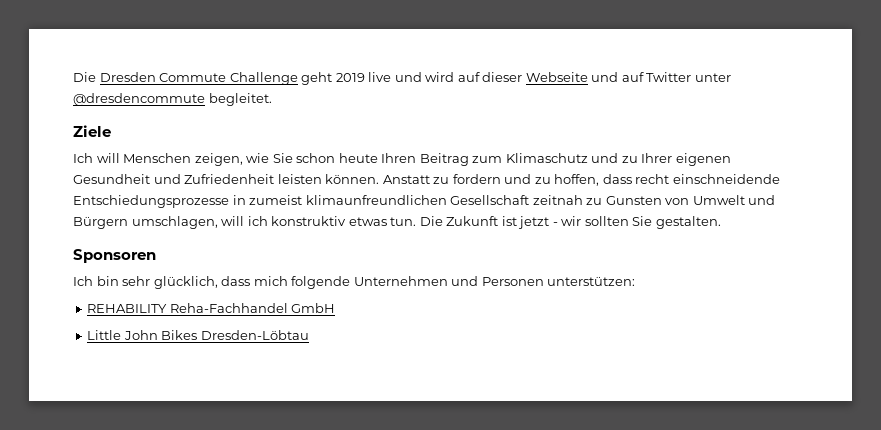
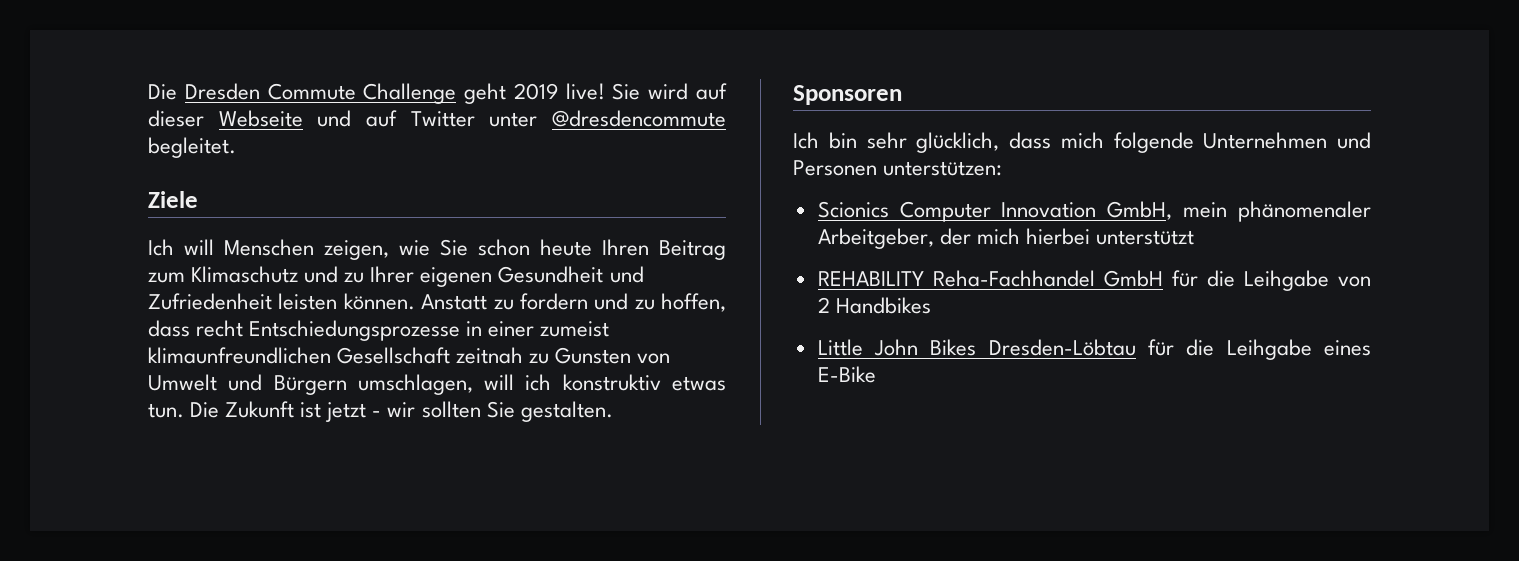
- Die Dresden Commute Challenge geht 2019 live und wird auf dieser Webseite und auf Twitter unter @dresdencommute begleitet.
+ Die Dresden Commute Challenge geht 2019 live! Sie wird auf dieser Webseite und auf Twitter unter @dresdencommute begleitet.
- Anstatt zu fordern und zu hoffen, dass recht einschneidende Entschiedungsprozesse in zumeist klimaunfreundlichen Gesellschaft zeitnah zu Gunsten von Umwelt und Bürgern umschlagen, will ich konstruktiv etwas tun.
+ Anstatt zu fordern und zu hoffen, dass recht Entschiedungsprozesse in einer zumeist klimaunfreundlichen Gesellschaft zeitnah zu Gunsten von Umwelt und Bürgern umschlagen, will ich konstruktiv etwas tun.
- REHABILITY Reha-Fachhandel GmbH
+ Scionics Computer Innovation GmbH, mein phänomenaler Arbeitgeber, der mich hierbei unterstützt
+ REHABILITY Reha-Fachhandel GmbH für die Leihgabe von 2 Handbikes
- Little John Bikes Dresden-Löbtau
+ Little John Bikes Dresden-Löbtau für die Leihgabe eines E-Bike

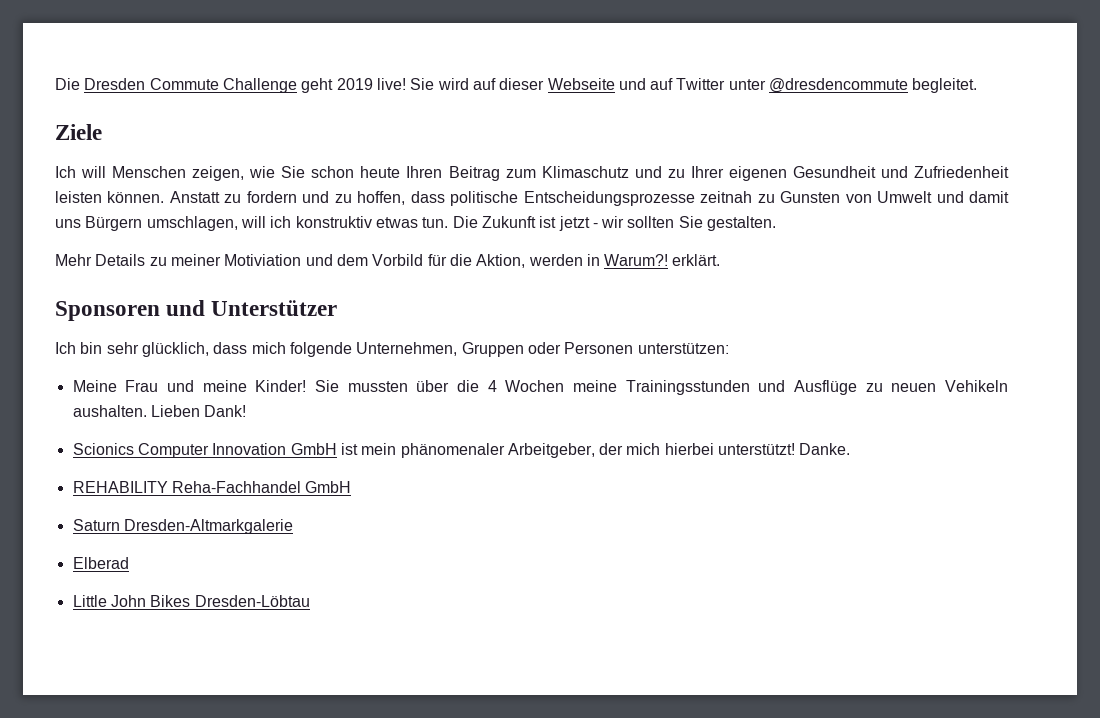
- Anstatt zu fordern und zu hoffen, dass recht Entschiedungsprozesse in einer zumeist klimaunfreundlichen Gesellschaft zeitnah zu Gunsten von Umwelt und Bürgern umschlagen, will ich konstruktiv etwas tun.
+ Anstatt zu fordern und zu hoffen, dass politische Entscheidungsprozesse zeitnah zu Gunsten von Umwelt und damit uns Bürgern umschlagen, will ich konstruktiv etwas tun.
+ Mehr Details zu meiner Motiviation und dem Vorbild für die Aktion, werden in Warum?! erklärt.
- Sponsoren
+ Sponsoren und Unterstützer
- Ich bin sehr glücklich, dass mich folgende Unternehmen und Personen unterstützen:
+ Ich bin sehr glücklich, dass mich folgende Unternehmen, Gruppen oder Personen unterstützen:
+ Meine Frau und meine Kinder! Sie mussten über die 4 Wochen meine Trainingsstunden und Ausflüge zu neuen Vehikeln aushalten. Lieben Dank!
- Scionics Computer Innovation GmbH, mein phänomenaler Arbeitgeber, der mich hierbei unterstützt
+ Scionics Computer Innovation GmbH ist mein phänomenaler Arbeitgeber, der mich hierbei unterstützt! Danke.
- REHABILITY Reha-Fachhandel GmbH für die Leihgabe von 2 Handbikes
+ REHABILITY Reha-Fachhandel GmbH
+ Saturn Dresden-Altmarkgalerie
+ Elberad
- Little John Bikes Dresden-Löbtau für die Leihgabe eines E-Bike
+ Little John Bikes Dresden-Löbtau

